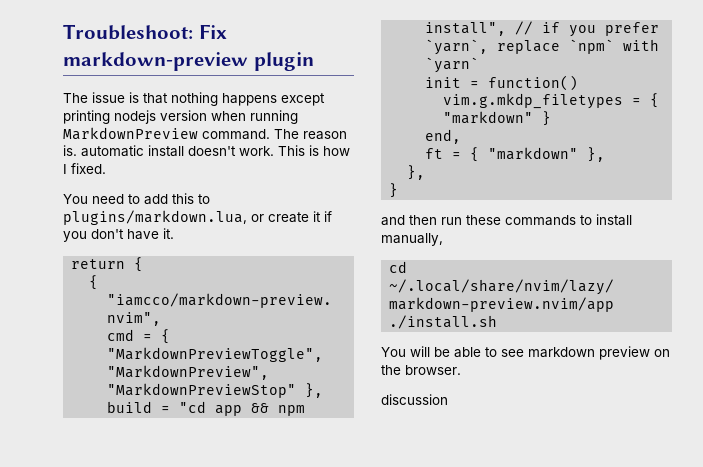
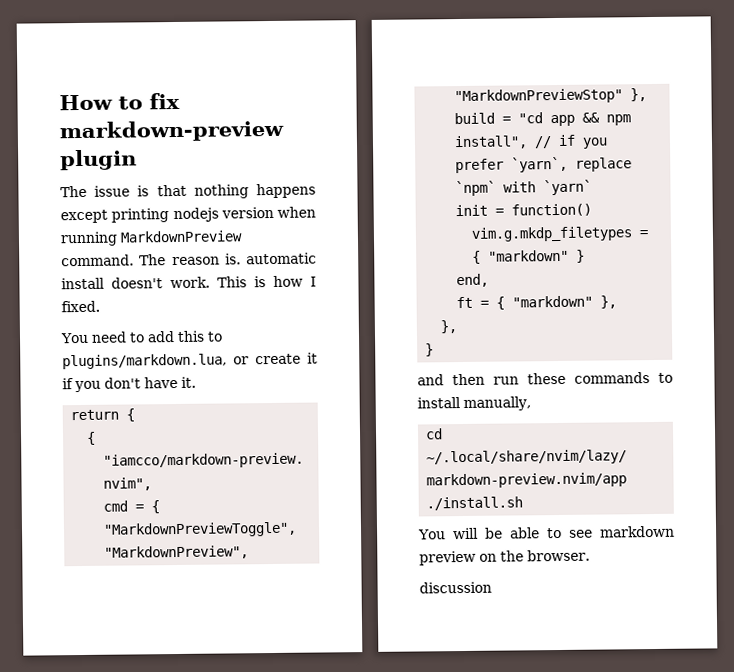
- Troubleshoot: Fix markdown-preview plugin
+ How to fix markdown-preview plugin

